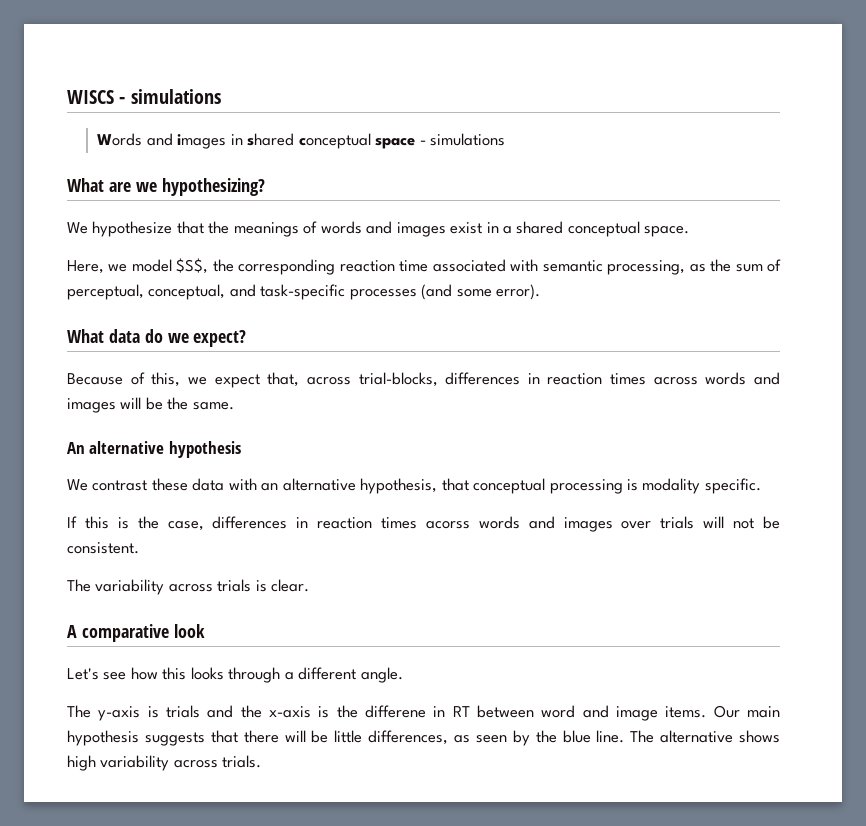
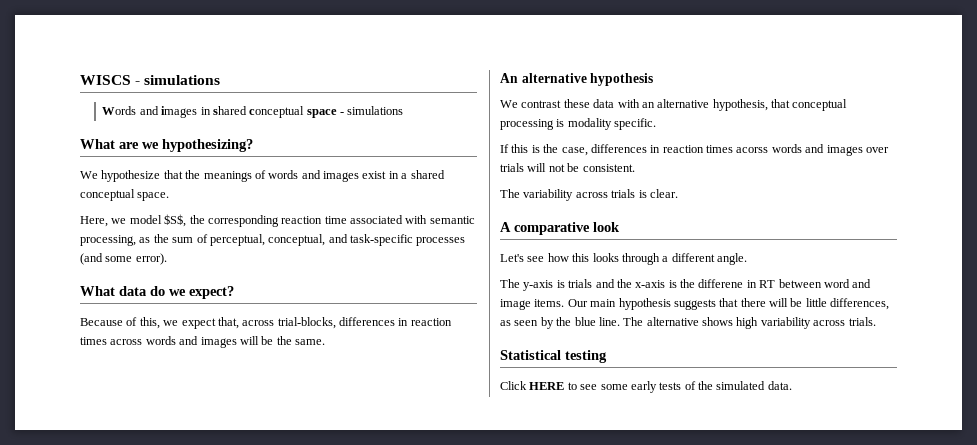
+ Statistical testing
+ Click HERE to see some early tests of the simulated data.

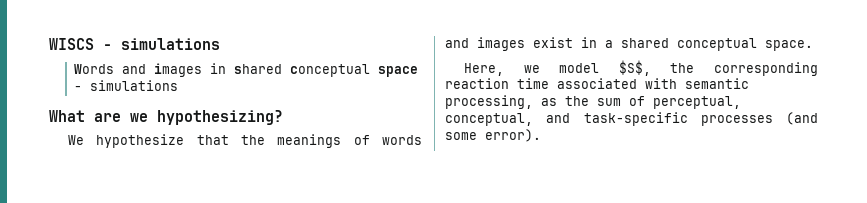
- What data do we expect?
- Because of this, we expect that, across trial-blocks, differences in reaction times across words and images will be the same.
- An alternative hypothesis
- We contrast these data with an alternative hypothesis, that conceptual processing is modality specific.
- If this is the case, differences in reaction times acorss words and images over trials will not be consistent.
- The variability across trials is clear.
- A comparative look
- Let's see how this looks through a different angle.
- The y-axis is trials and the x-axis is the differene in RT between word and image items. Our main hypothesis suggests that there will be little differences, as seen by the blue line. The alternative shows high variability across trials.
- Statistical testing
- Click HERE to see some early tests of the simulated data.

